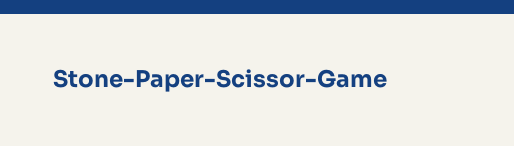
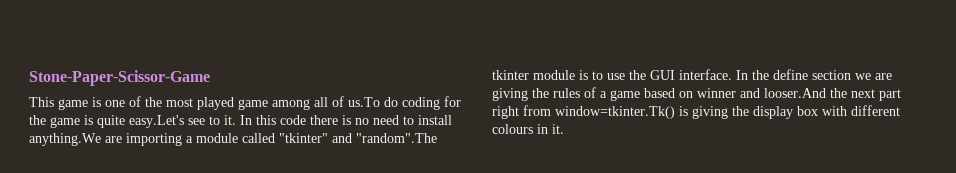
+ This game is one of the most played game among all of us.To do coding for the game is quite easy.Let's see to it. In this code there is no need to install anything.We are importing a module called "tkinter" and "random".The tkinter module is to use the GUI interface. In the define section we are giving the rules of a game based on winner and looser.And the next part right from window=tkinter.Tk() is giving the display box with different colours in it.

